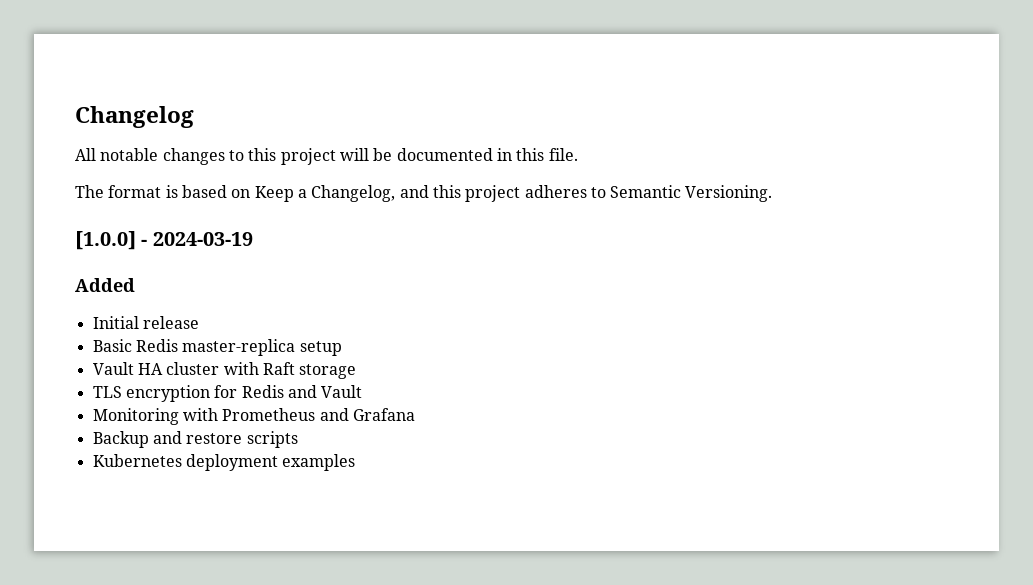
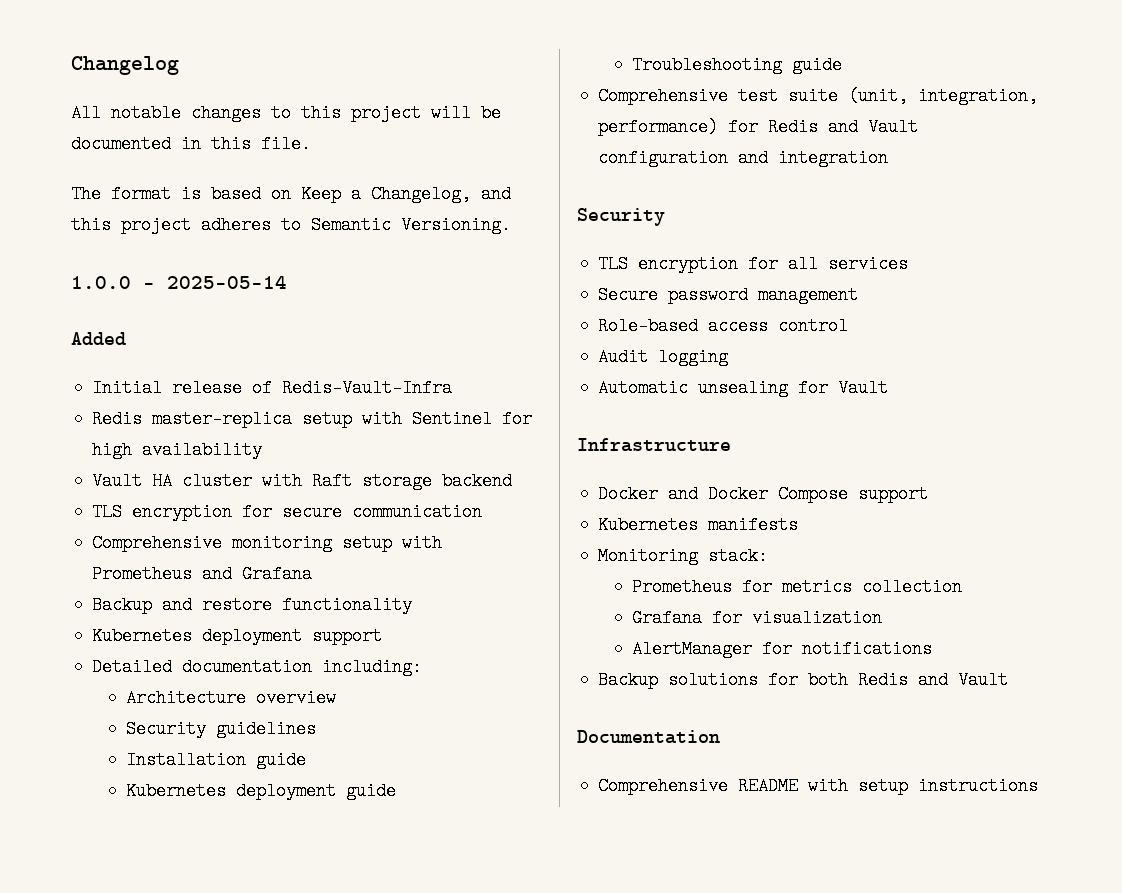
- [1.0.0] - 2024-03-19
+ 1.0.0 - 2025-05-14
- Initial release
- Basic Redis master-replica setup
+ Initial release of Redis-Vault-Infra
+ Redis master-replica setup with Sentinel for high availability
- Vault HA cluster with Raft storage
- TLS encryption for Redis and Vault
- Monitoring with Prometheus and Grafana
+ Vault HA cluster with Raft storage backend
+ TLS encryption for secure communication
+ Comprehensive monitoring setup with Prometheus and Grafana
- Backup and restore scripts
- Kubernetes deployment examples
+ Backup and restore functionality
+ Kubernetes deployment support
+ Detailed documentation including:
+ Architecture overview
+ Security guidelines
+ Installation guide
+ Kubernetes deployment guide
+ Troubleshooting guide
+ Comprehensive test suite (unit, integration, performance) for Redis and Vault configuration and integration
+ Security
+ TLS encryption for all services
+ Secure password management
+ Role-based access control
+ Audit logging
+ Automatic unsealing for Vault
+ Infrastructure
+ Docker and Docker Compose support
+ Kubernetes manifests
+ Monitoring stack:
+ Prometheus for metrics collection
+ Grafana for visualization
+ AlertManager for notifications
+ Backup solutions for both Redis and Vault
+ Documentation
+ Comprehensive README with setup instructions

